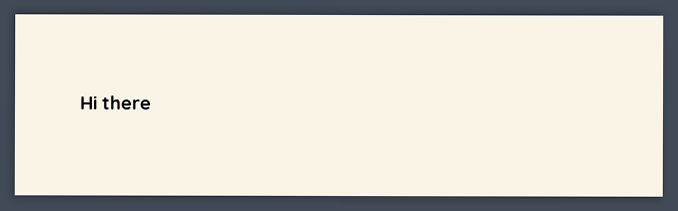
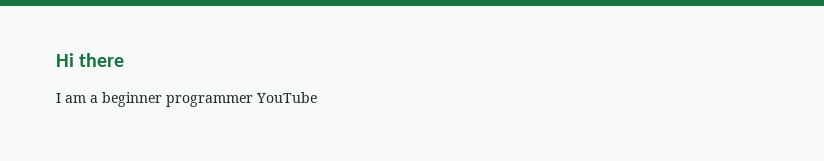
+ I am a beginner programmer YouTube

